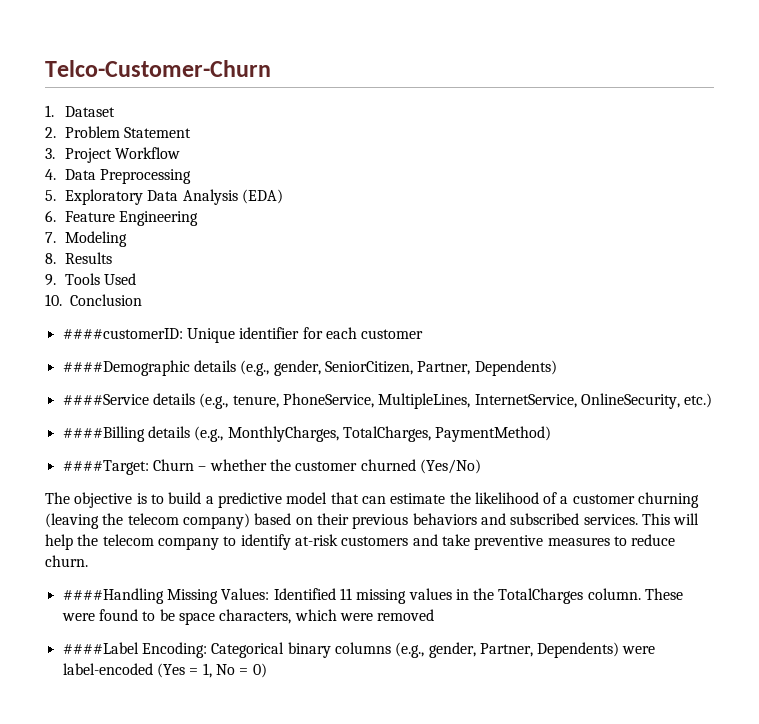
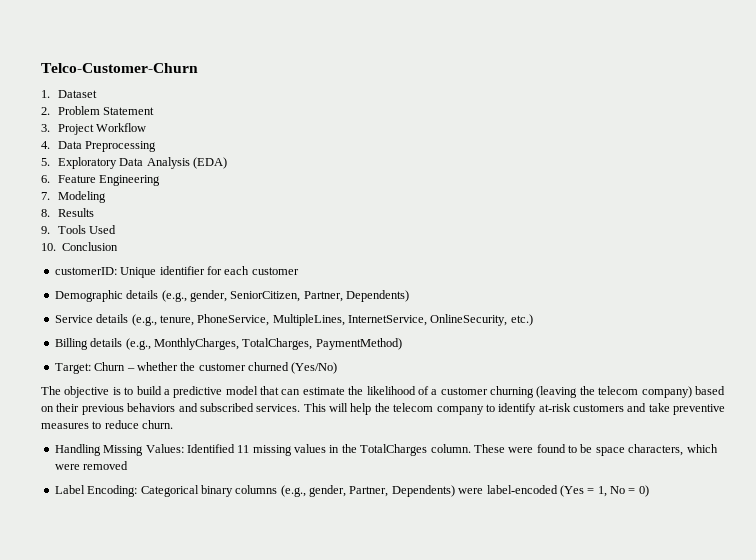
- ####customerID: Unique identifier for each customer
+ customerID: Unique identifier for each customer
- ####Demographic details (e.g., gender, SeniorCitizen, Partner, Dependents)
+ Demographic details (e.g., gender, SeniorCitizen, Partner, Dependents)
- ####Service details (e.g., tenure, PhoneService, MultipleLines, InternetService, OnlineSecurity, etc.)
+ Service details (e.g., tenure, PhoneService, MultipleLines, InternetService, OnlineSecurity, etc.)
- ####Billing details (e.g., MonthlyCharges, TotalCharges, PaymentMethod)
+ Billing details (e.g., MonthlyCharges, TotalCharges, PaymentMethod)
- ####Target: Churn – whether the customer churned (Yes/No)
+ Target: Churn – whether the customer churned (Yes/No)
- ####Handling Missing Values: Identified 11 missing values in the TotalCharges column.
+ Handling Missing Values: Identified 11 missing values in the TotalCharges column.
- ####Label Encoding: Categorical binary columns (e.g., gender, Partner, Dependents) were label-encoded (Yes = 1, No = 0)
+ Label Encoding: Categorical binary columns (e.g., gender, Partner, Dependents) were label-encoded (Yes = 1, No = 0)

